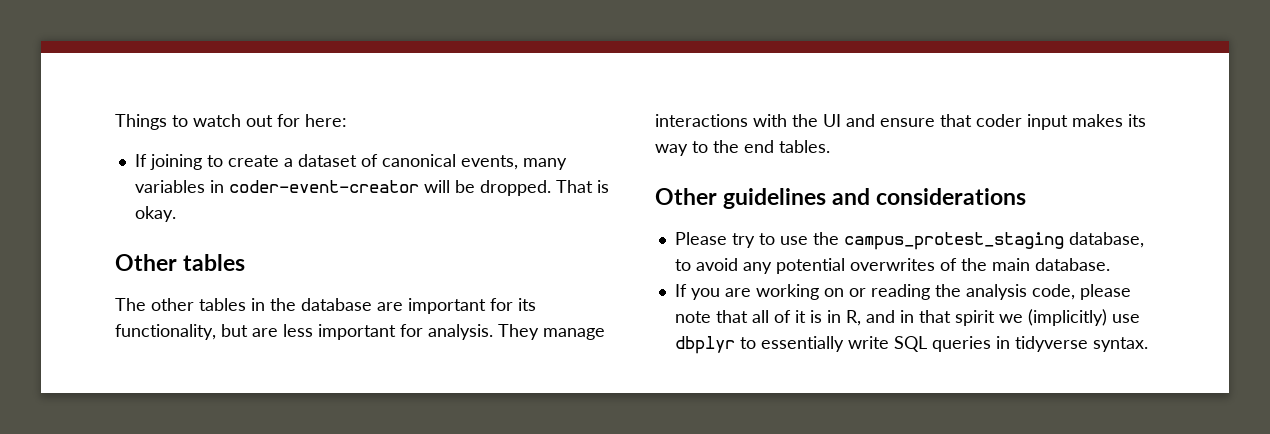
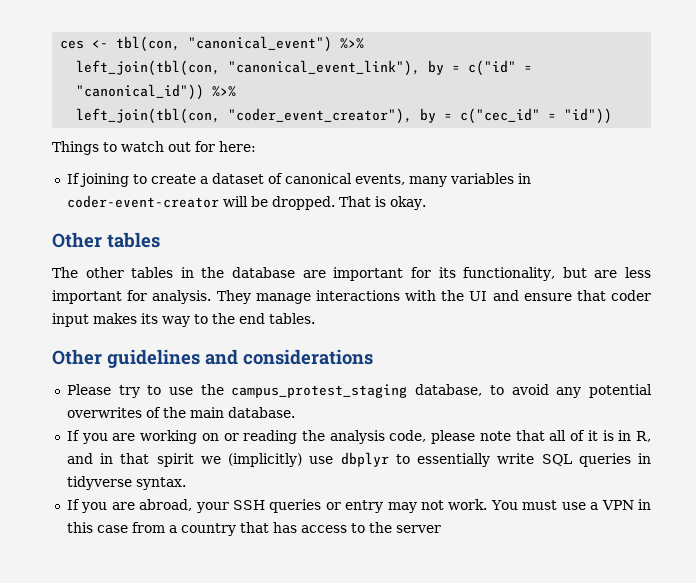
+ ces <- tbl(con, "canonical_event") %>%
+ left_join(tbl(con, "canonical_event_link"), by = c("id" = "canonical_id")) %>%
+ left_join(tbl(con, "coder_event_creator"), by = c("cec_id" = "id"))
+ If you are abroad, your SSH queries or entry may not work. You must use a VPN in this case from a country that has access to the server

